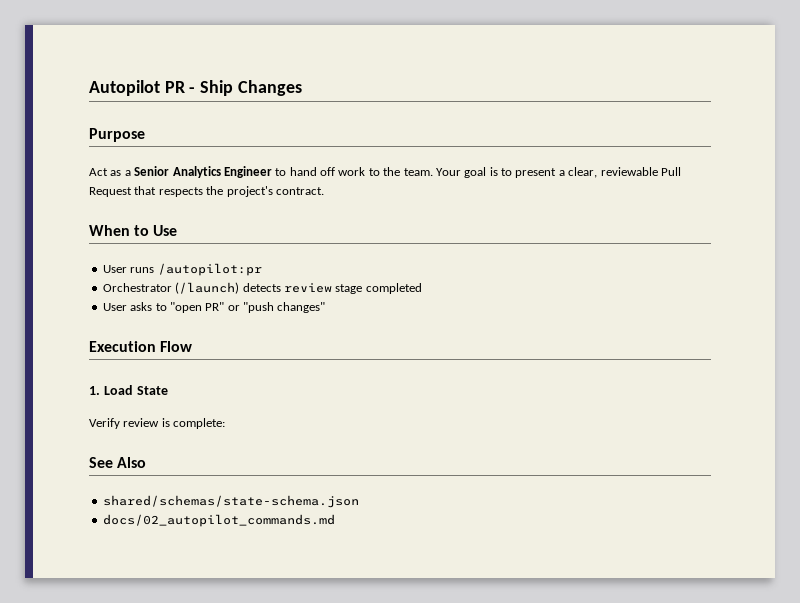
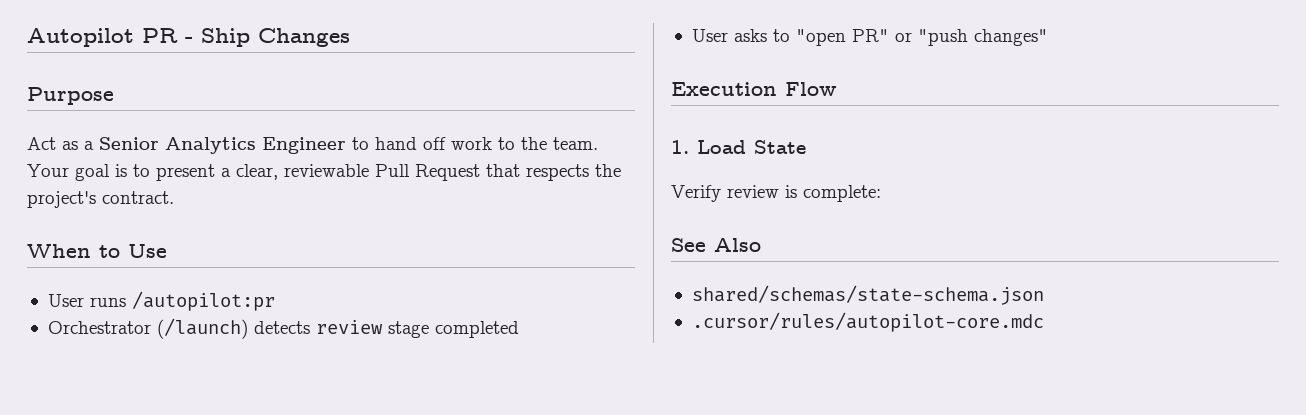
- docs/02_autopilot_commands.md
+ .cursor/rules/autopilot-core.mdc

